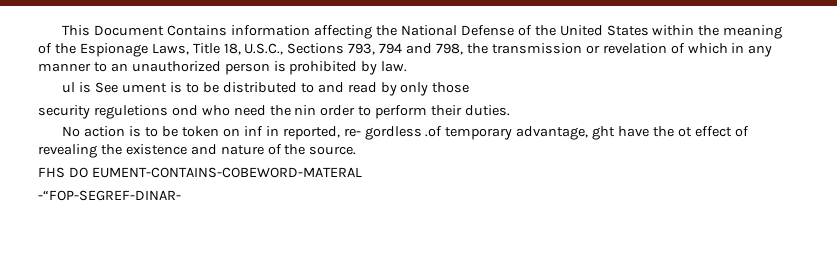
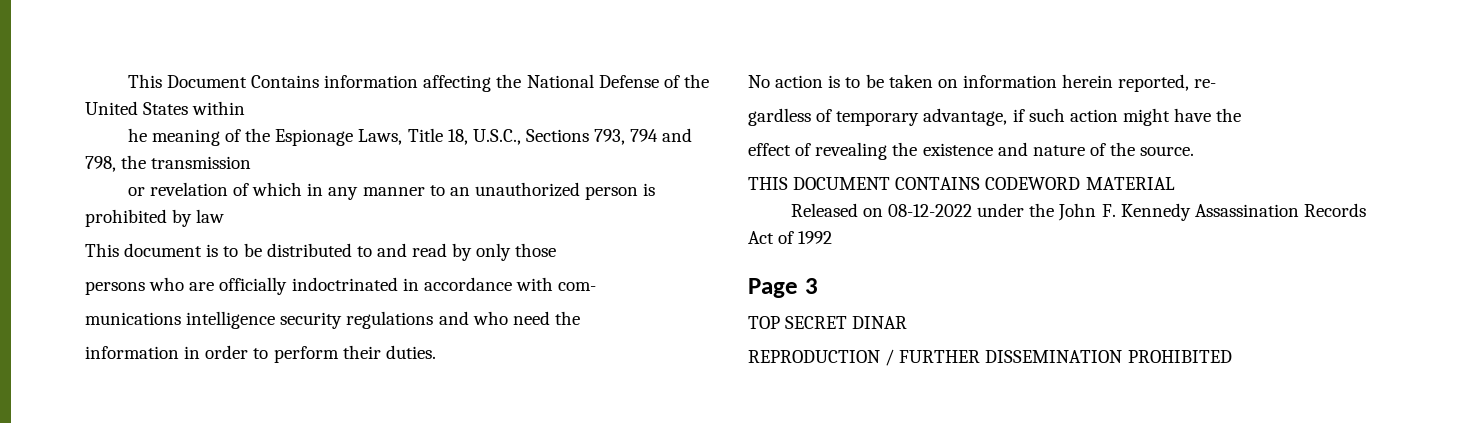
- This Document Contains information affecting the National Defense of the United States within the meaning of the Espionage Laws, Title 18, U.S.C., Sections 793, 794 and 798, the transmission or revelation of which in any manner to an unauthorized person is prohibited by law.
- ul is See ument is to be distributed to and read by only those
+ This Document Contains information affecting the National Defense of the United States within
+ he meaning of the Espionage Laws, Title 18, U.S.C., Sections 793, 794 and 798, the transmission
+ or revelation of which in any manner to an unauthorized person is prohibited by law
+ This document is to be distributed to and read by only those
- security reguletions ond who need the nin order to perform their duties.
+ persons who are officially indoctrinated in accordance with com-
+ munications intelligence security regulations and who need the
+ information in order to perform their duties.
- No action is to be token on inf in reported, re- gordless .of temporary advantage, ght have the ot effect of revealing the existence and nature of the source.
+ No action is to be taken on information herein reported, re-
+ gardless of temporary advantage, if such action might have the
+ effect of revealing the existence and nature of the source.
- FHS DO EUMENT-CONTAINS-COBEWORD-MATERAL
- -“FOP-SEGREF-DINAR-
+ THIS DOCUMENT CONTAINS CODEWORD MATERIAL
+ Released on 08-12-2022 under the John F. Kennedy Assassination Records Act of 1992
+ Page 3
+ TOP SECRET DINAR
+ REPRODUCTION / FURTHER DISSEMINATION PROHIBITED

